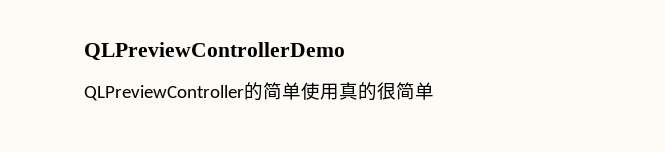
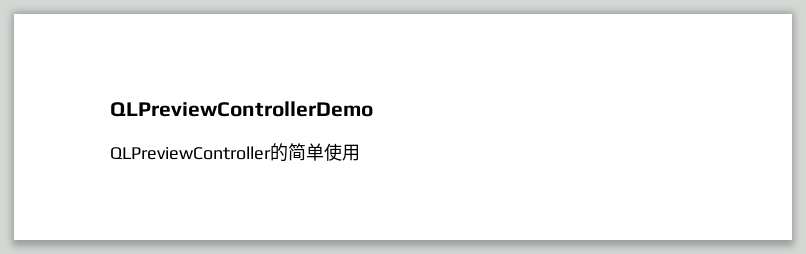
- QLPreviewController的简单使用真的很简单
+ QLPreviewController的简单使用

